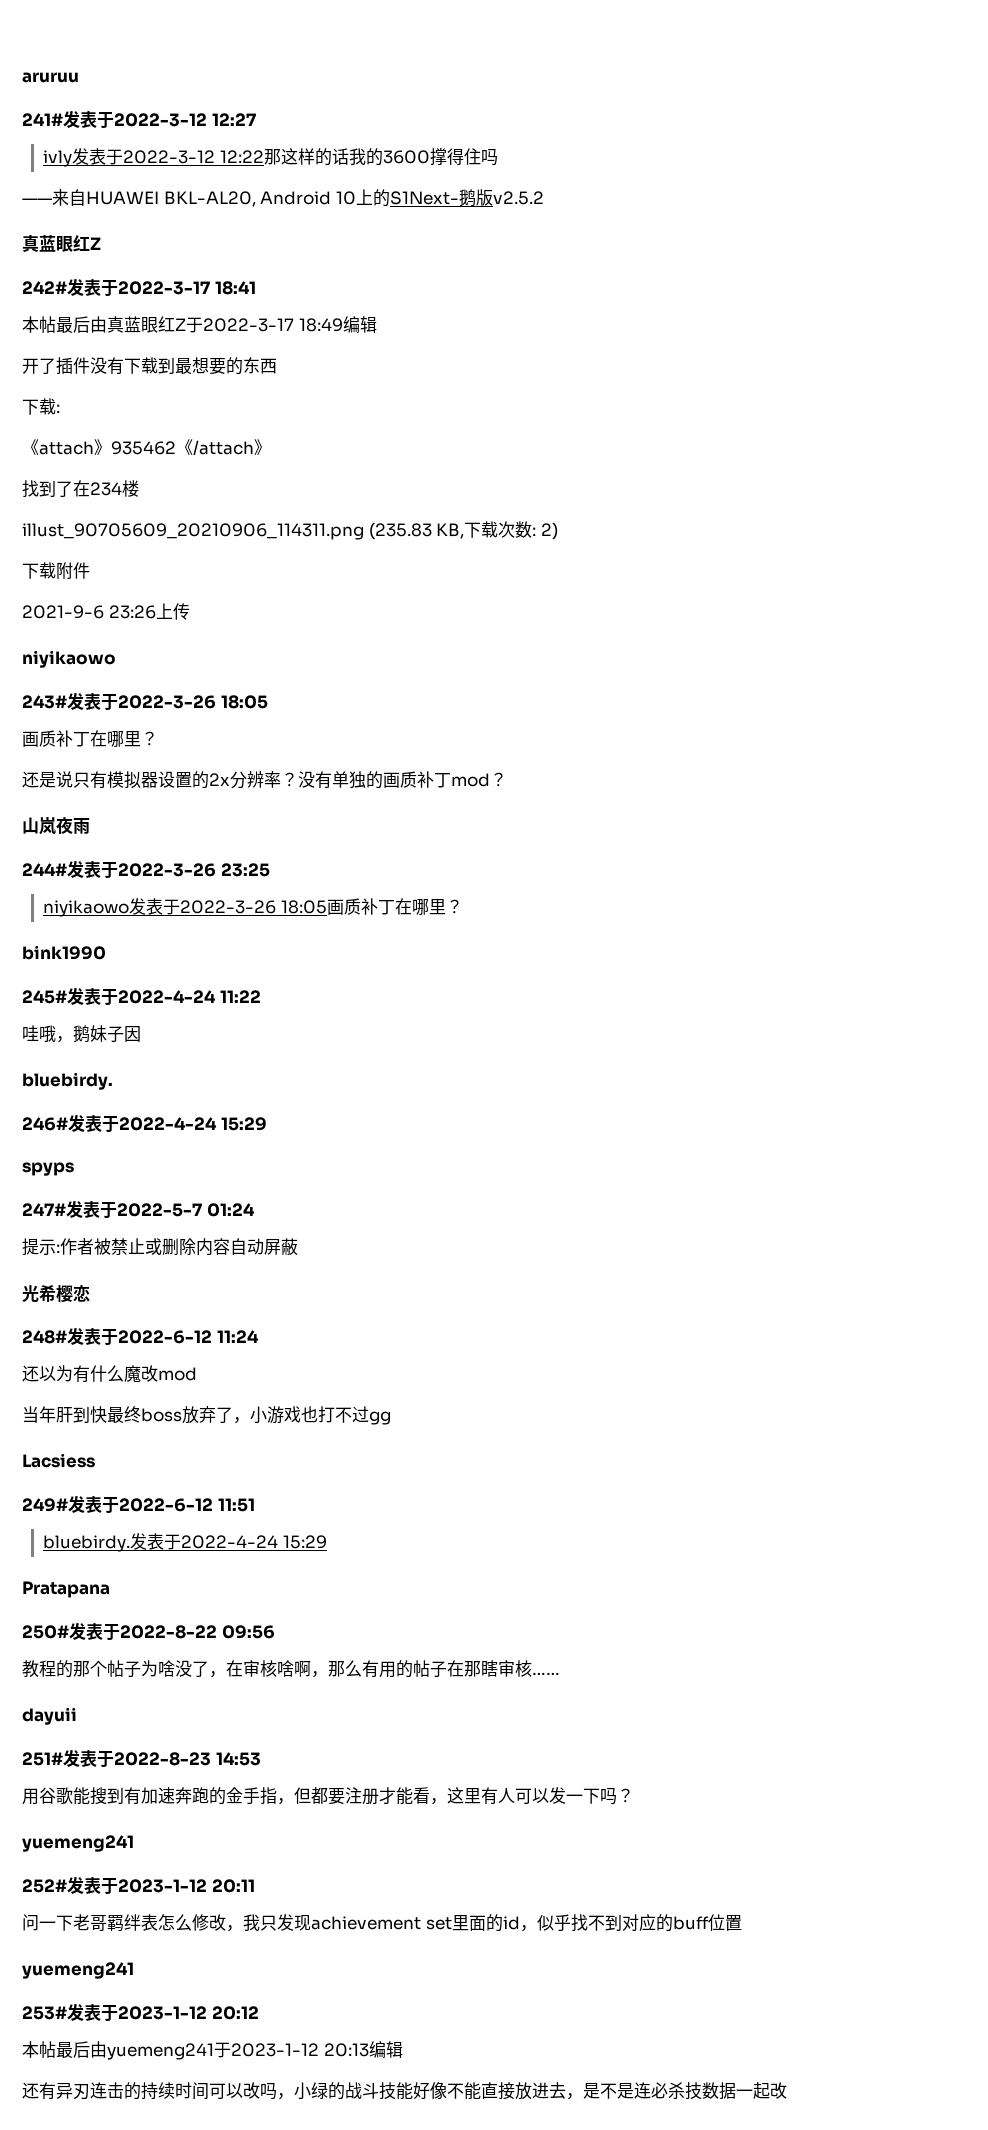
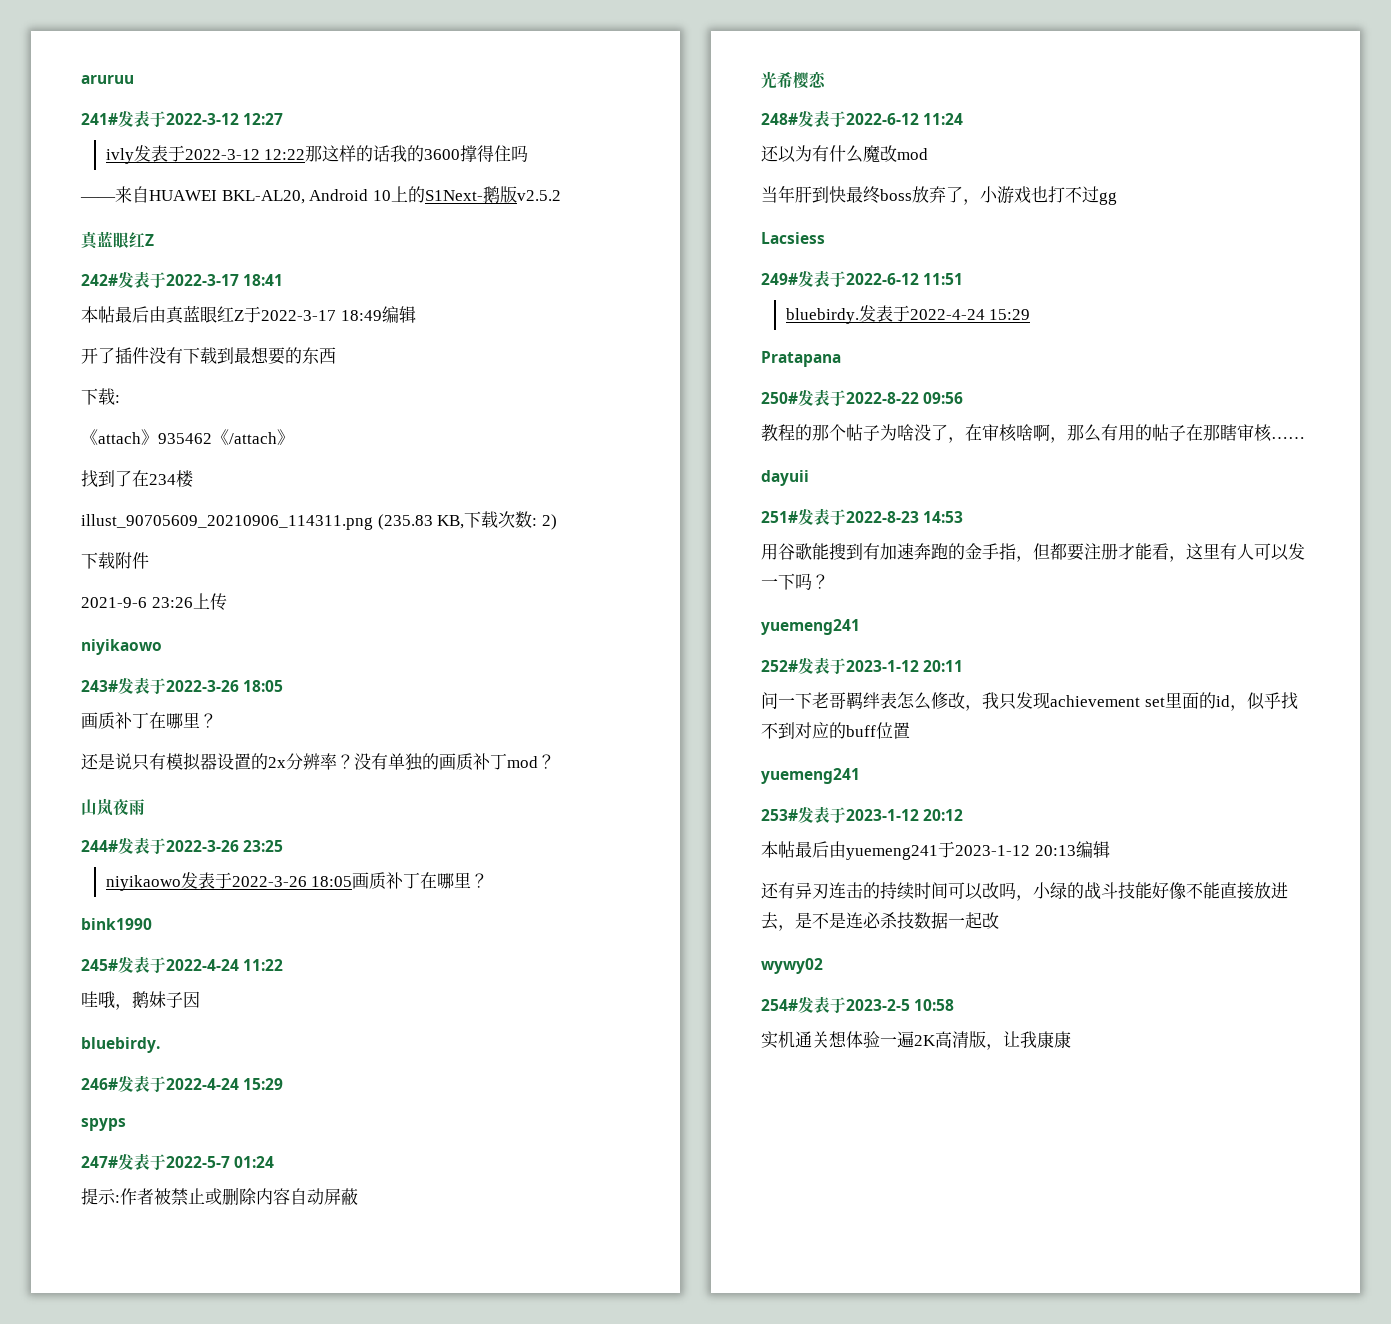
+ wywy02
+ 254#发表于2023-2-5 10:58
+ 实机通关想体验一遍2K高清版，让我康康

